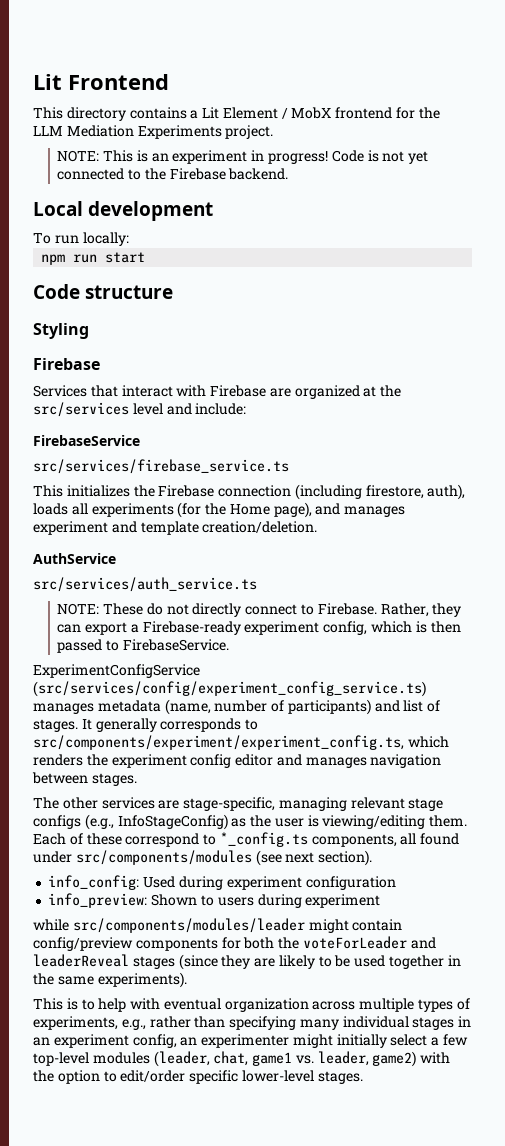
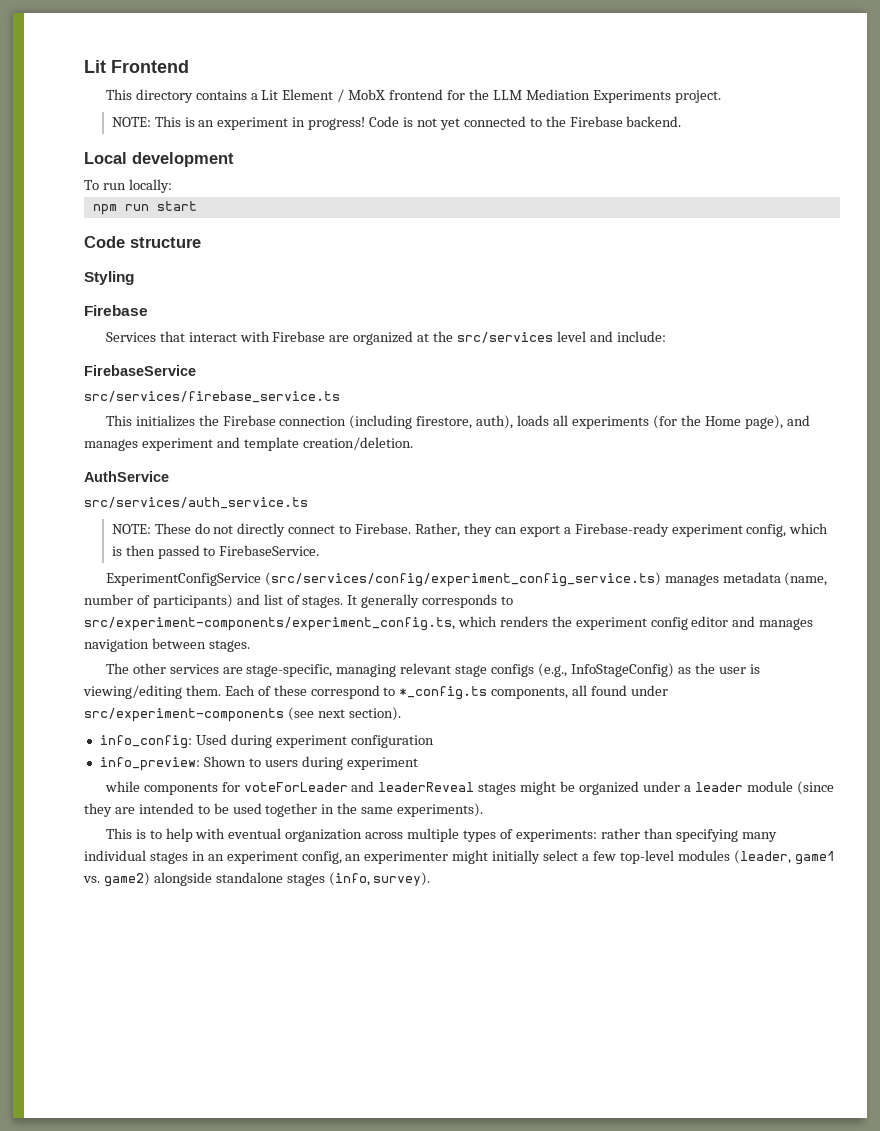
- It generally corresponds to src/components/experiment/experiment_config.ts, which renders the experiment config editor and manages navigation between stages.
+ It generally corresponds to src/experiment-components/experiment_config.ts, which renders the experiment config editor and manages navigation between stages.
- Each of these correspond to *_config.ts components, all found under src/components/modules (see next section).
+ Each of these correspond to *_config.ts components, all found under src/experiment-components (see next section).
- while src/components/modules/leader might contain config/preview components for both the voteForLeader and leaderReveal stages (since they are likely to be used together in the same experiments).
+ while components for voteForLeader and leaderReveal stages might be organized under a leader module (since they are intended to be used together in the same experiments).
- This is to help with eventual organization across multiple types of experiments, e.g., rather than specifying many individual stages in an experiment config, an experimenter might initially select a few top-level modules (leader, chat, game1 vs. leader, game2) with the option to edit/order specific lower-level stages.
+ This is to help with eventual organization across multiple types of experiments: rather than specifying many individual stages in an experiment config, an experimenter might initially select a few top-level modules (leader, game1 vs. game2) alongside standalone stages (info, survey).

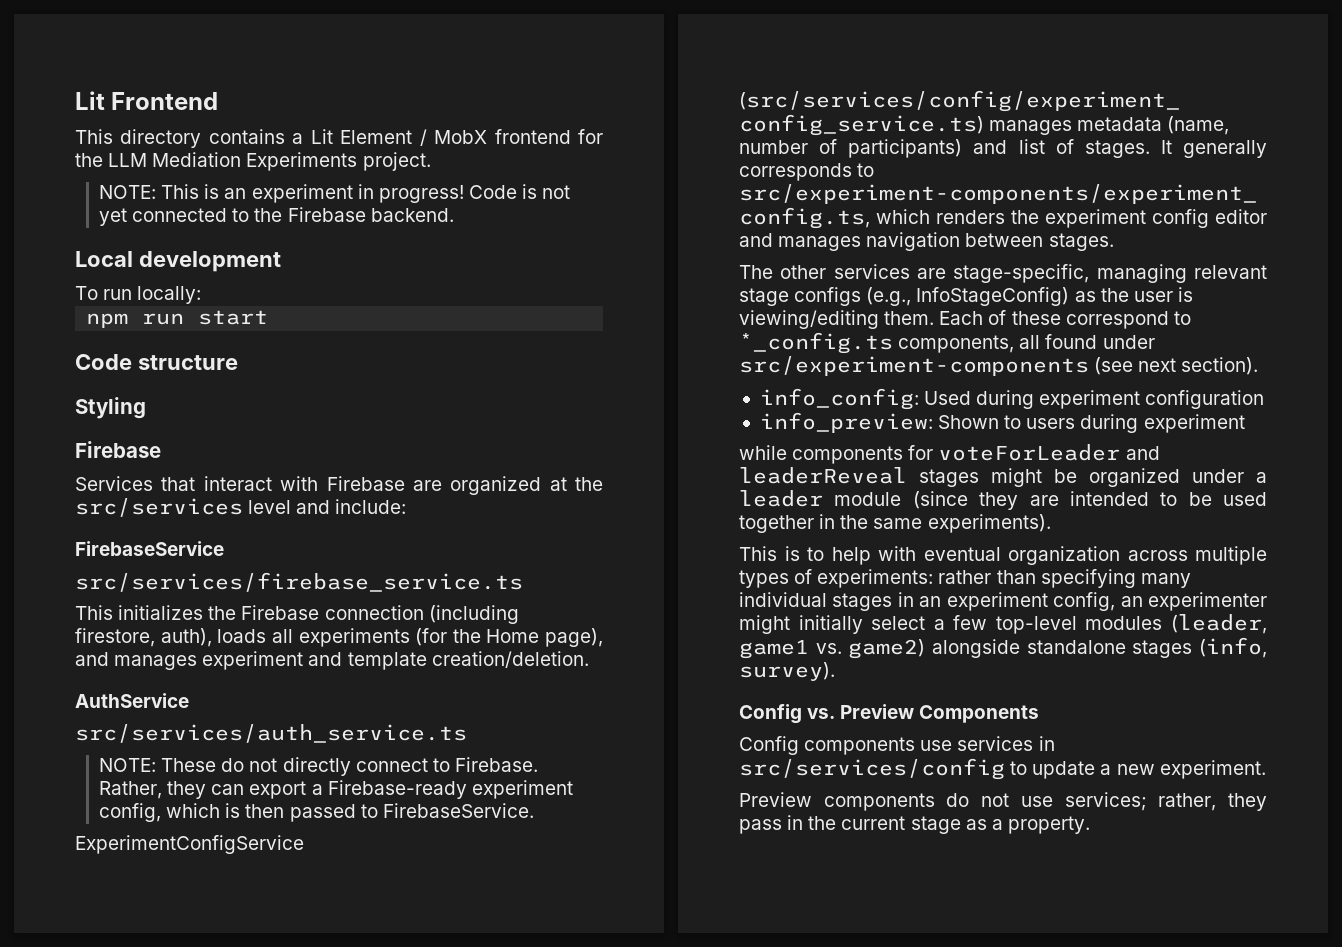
+ Config vs. Preview Components
+ Config components use services in src/services/config to update a new experiment.
+ Preview components do not use services; rather, they pass in the current stage as a property.

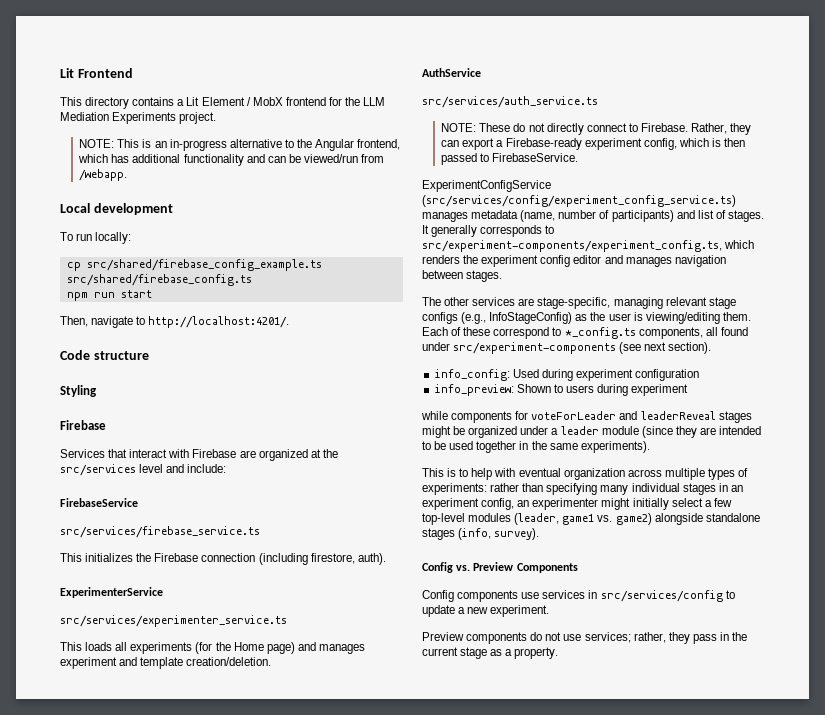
- NOTE: This is an experiment in progress! Code is not yet connected to the Firebase backend.
+ NOTE: This is an in-progress alternative to the Angular frontend, which has additional functionality and can be viewed/run from /webapp.
+ cp src/shared/firebase_config_example.ts src/shared/firebase_config.ts
+ Then, navigate to http://localhost:4201/.
- This initializes the Firebase connection (including firestore, auth), loads all experiments (for the Home page), and manages experiment and template creation/deletion.
+ This initializes the Firebase connection (including firestore, auth).
+ ExperimenterService
+ src/services/experimenter_service.ts
+ This loads all experiments (for the Home page) and manages experiment and template creation/deletion.

